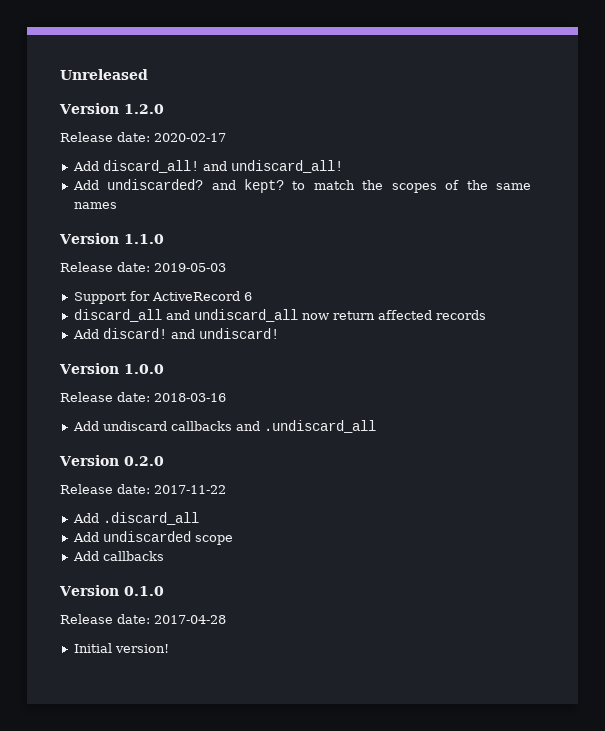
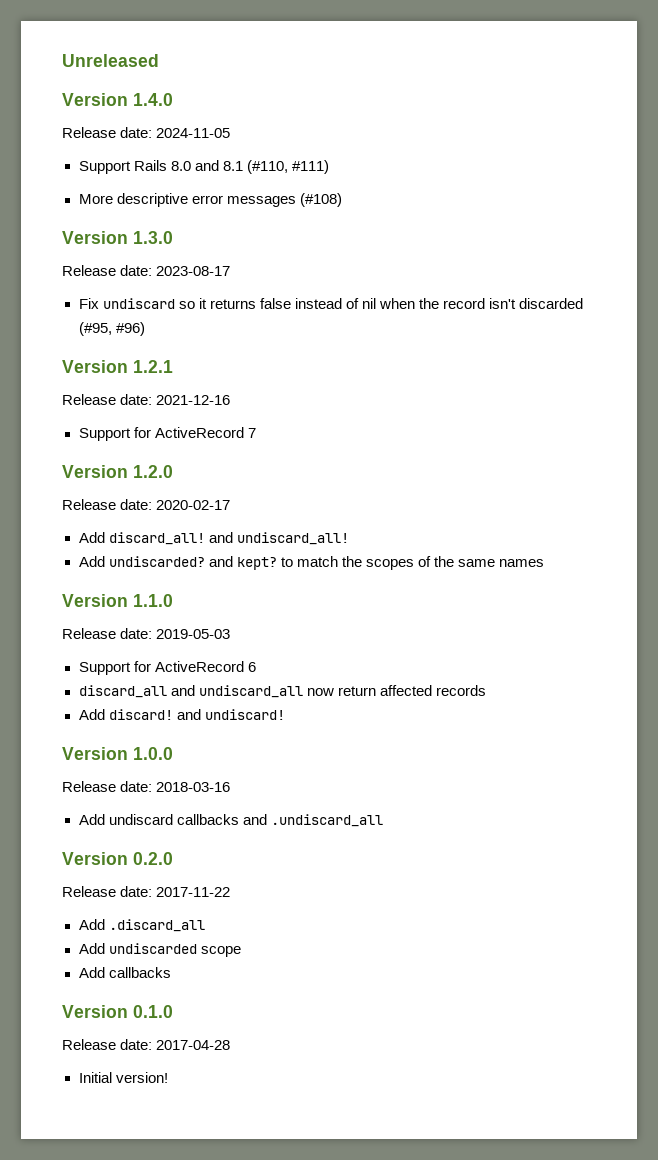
+ Version 1.4.0
+ Release date: 2024-11-05
+ Support Rails 8.0 and 8.1 (#110, #111)
+ More descriptive error messages (#108)
+ Version 1.3.0
+ Release date: 2023-08-17
+ Fix undiscard so it returns false instead of nil when the record isn't discarded (#95, #96)
+ Version 1.2.1
+ Release date: 2021-12-16
+ Support for ActiveRecord 7

